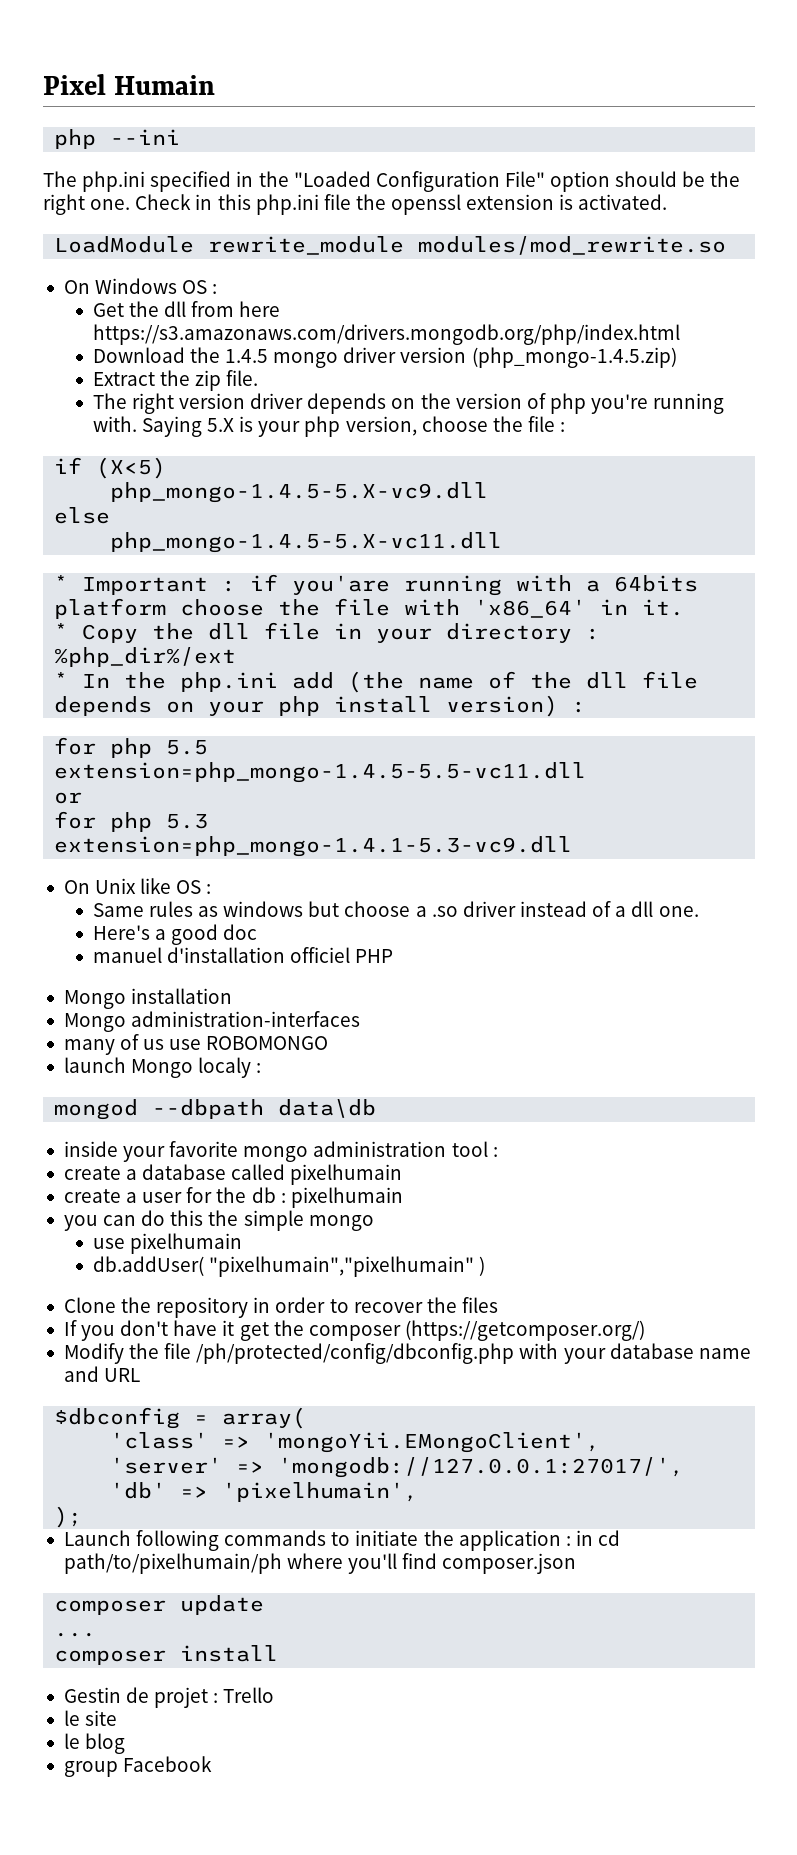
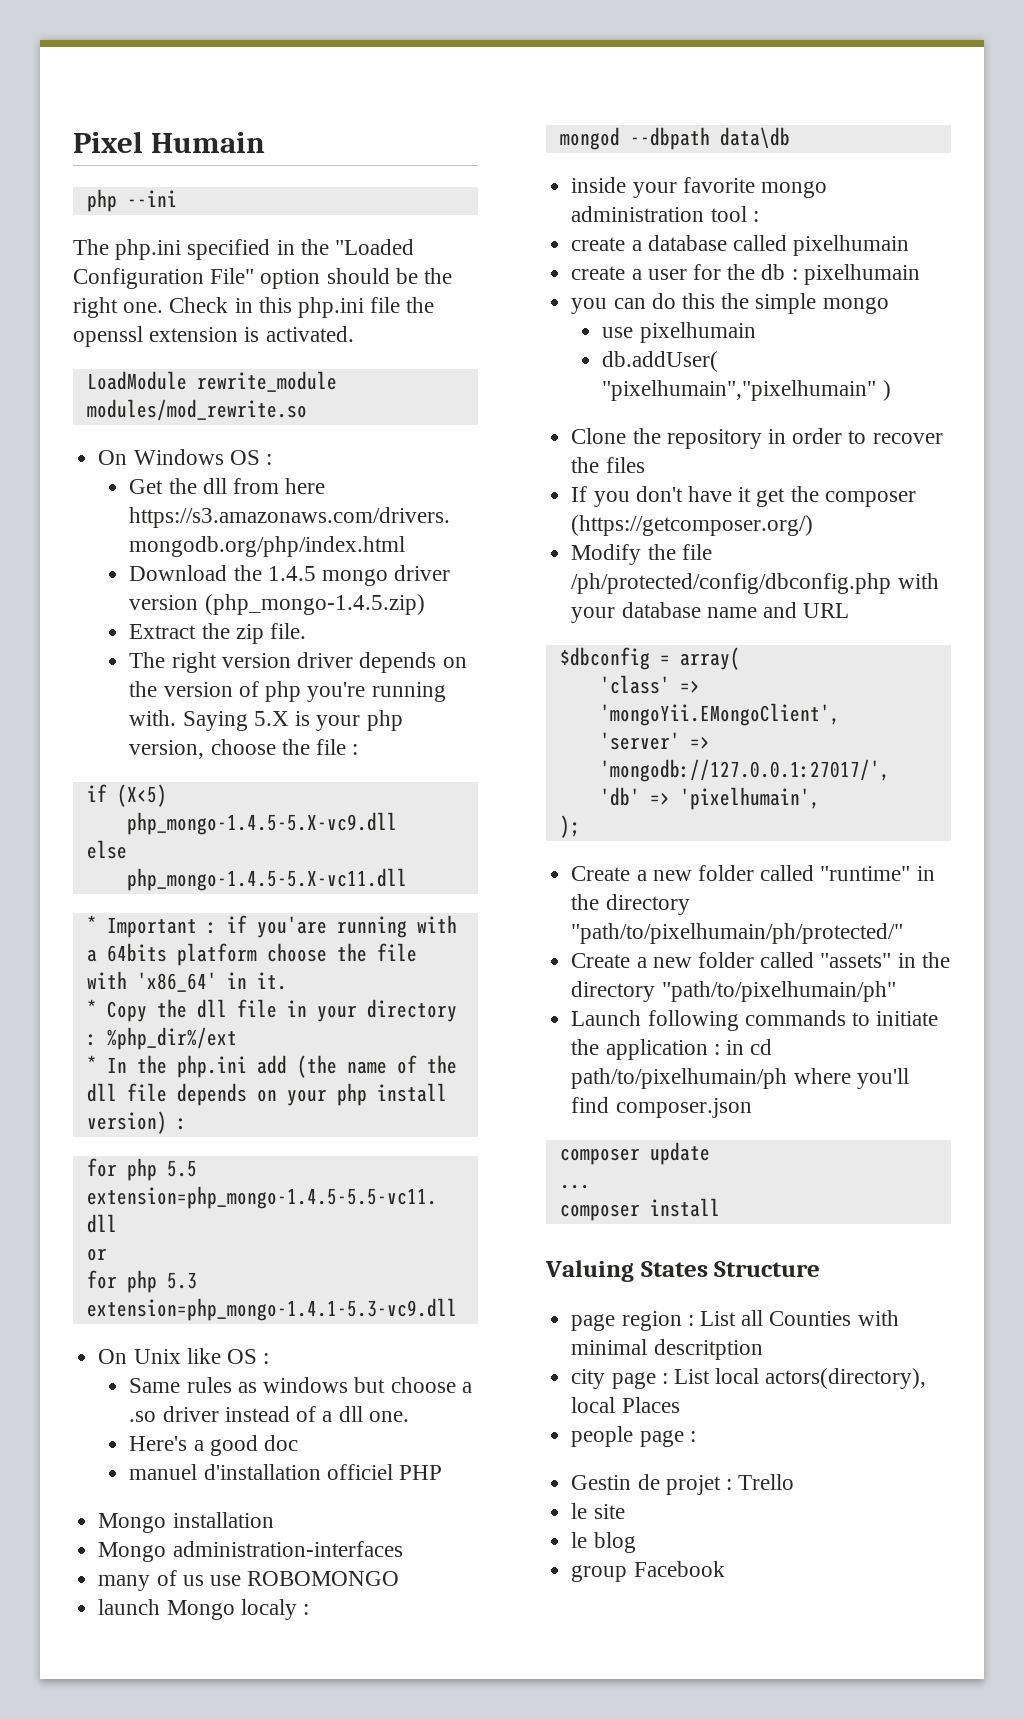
+ Create a new folder called "runtime" in the directory "path/to/pixelhumain/ph/protected/"
+ Create a new folder called "assets" in the directory "path/to/pixelhumain/ph"
+ Valuing States Structure
+ page region : List all Counties with minimal descritption
+ city page : List local actors(directory), local Places
+ people page :

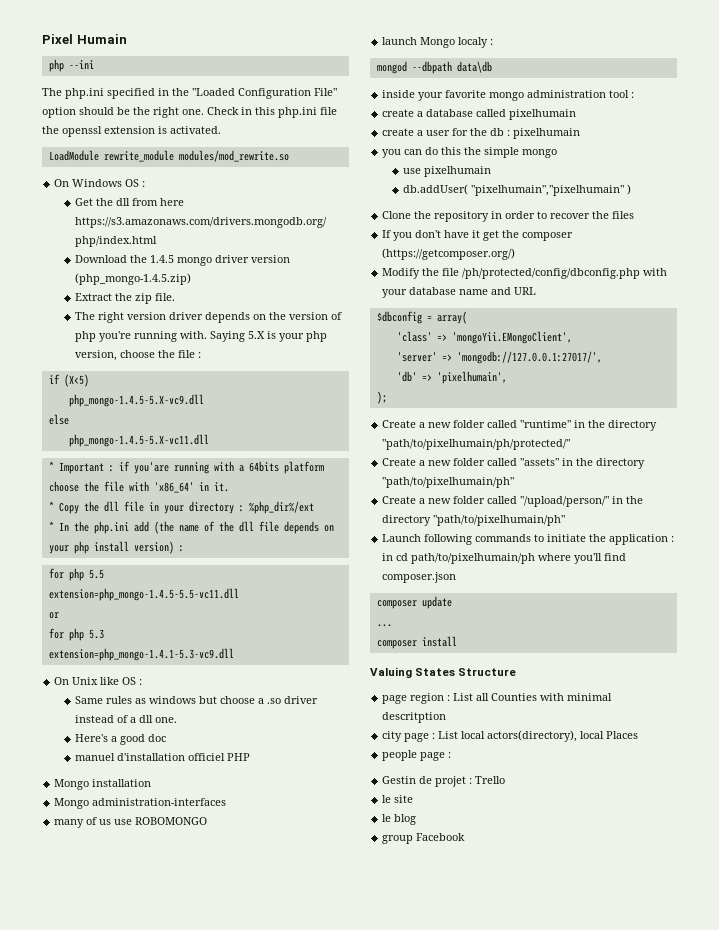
+ Create a new folder called "/upload/person/" in the directory "path/to/pixelhumain/ph"

